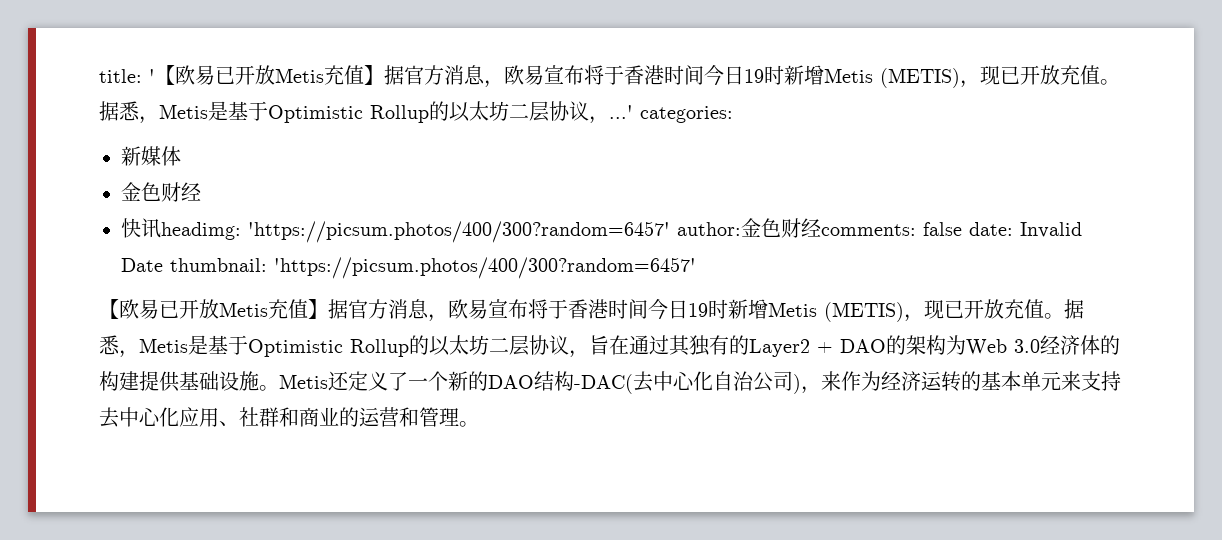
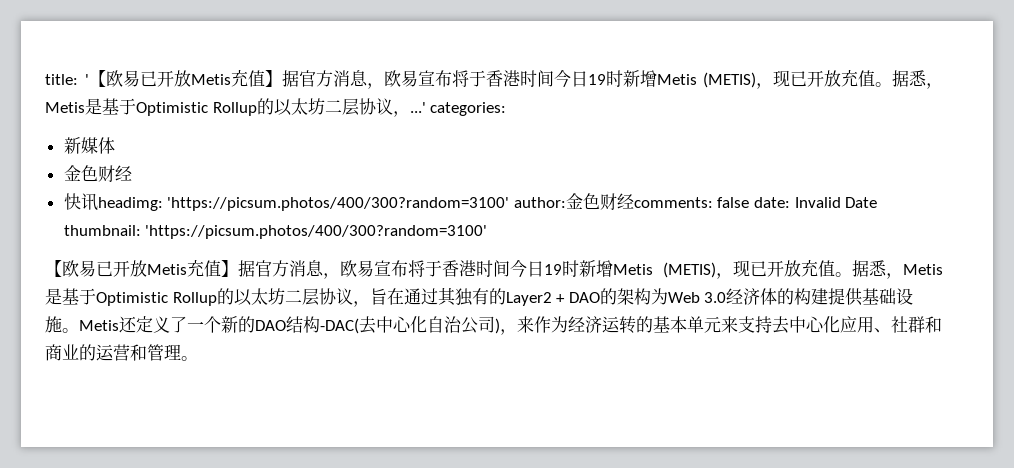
- 快讯headimg: 'https://picsum.photos/400/300?random=6457' author:金色财经comments: false date: Invalid Date thumbnail: 'https://picsum.photos/400/300?random=6457'
+ 快讯headimg: 'https://picsum.photos/400/300?random=3100' author:金色财经comments: false date: Invalid Date thumbnail: 'https://picsum.photos/400/300?random=3100'

